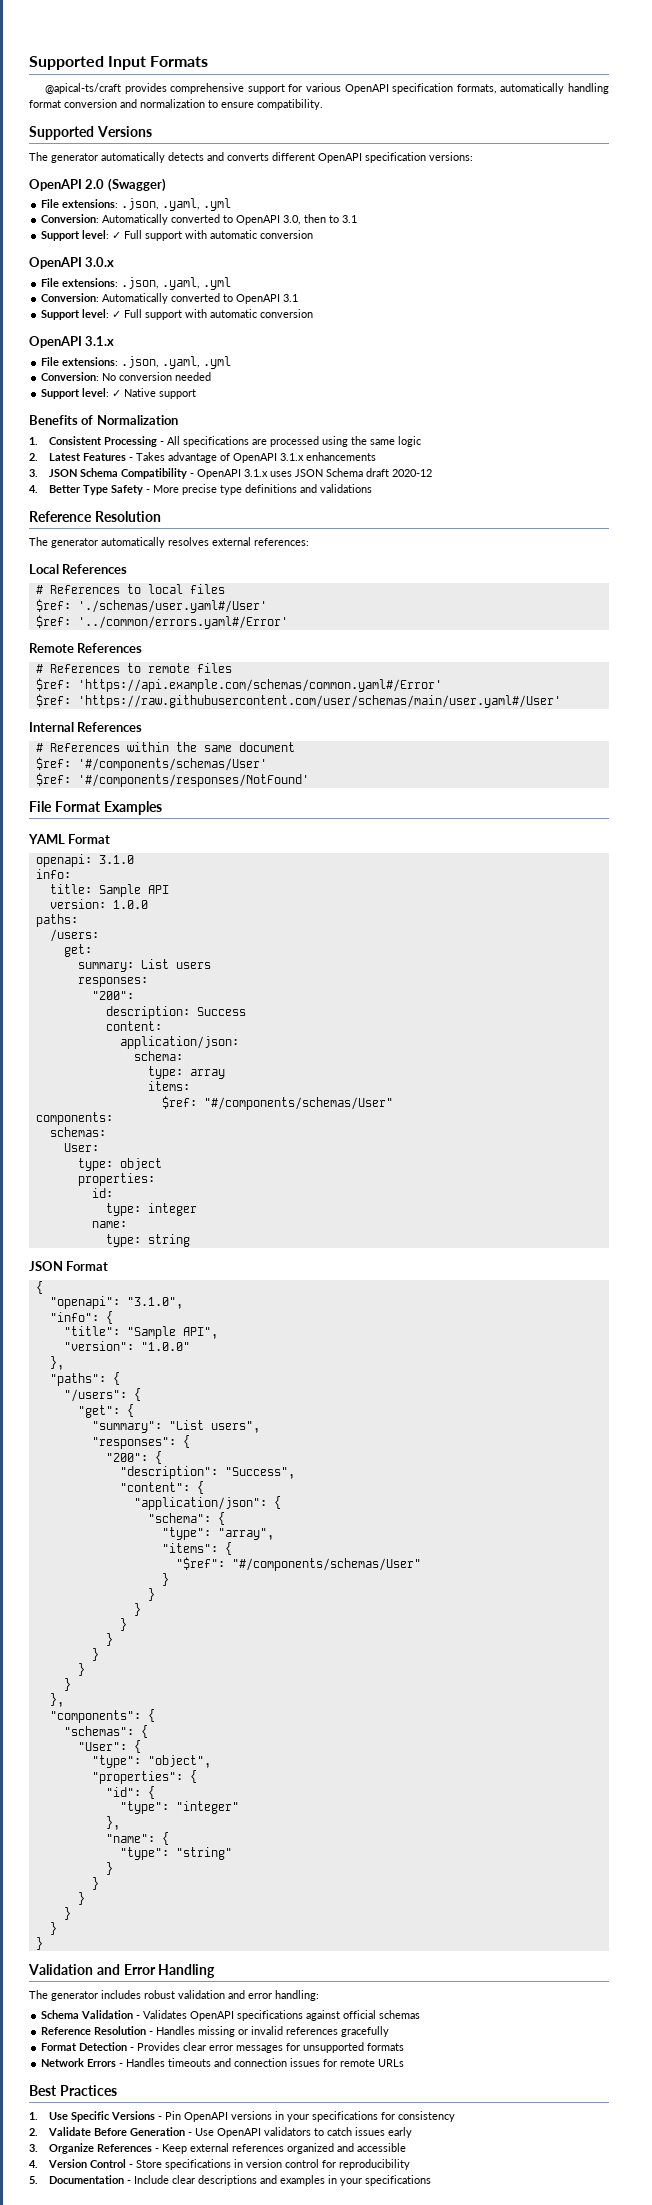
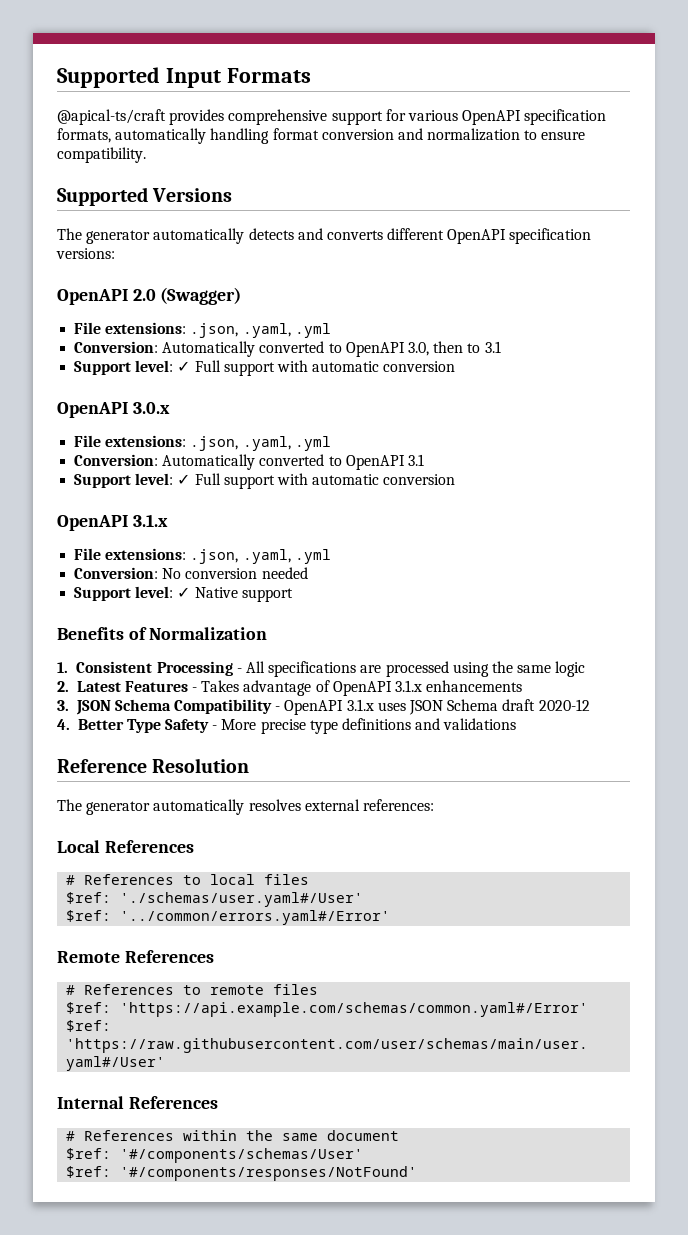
- File Format Examples
- YAML Format
- openapi: 3.1.0
- info:
- title: Sample API
- version: 1.0.0
- paths:
- /users:
- get:
- summary: List users
- responses:
- "200":
- description: Success
- content:
- application/json:
- schema:
- type: array
- items:
- $ref: "#/components/schemas/User"
- components:
- schemas:
- User:
- type: object
- properties:
- id:
- type: integer
- name:
- type: string
- JSON Format
- {
- "openapi": "3.1.0",
- "info": {
- "title": "Sample API",
- "version": "1.0.0"
- },
- "paths": {
- "/users": {
- "get": {
- "summary": "List users",
- "responses": {
- "200": {
- "description": "Success",
- "content": {
- "application/json": {
- "schema": {
- "type": "array",
- "items": {
- "$ref": "#/components/schemas/User"
- }
- }
- }
- }
- }
- }
- }
- }
- },
- "components": {
- "schemas": {
- "User": {
- "type": "object",
- "properties": {
- "id": {
- "type": "integer"
- },
- "name": {
- "type": "string"
- }
- }
- }
- }
- }
- }
- Validation and Error Handling
- The generator includes robust validation and error handling:
- Schema Validation - Validates OpenAPI specifications against official schemas
- Reference Resolution - Handles missing or invalid references gracefully
- Format Detection - Provides clear error messages for unsupported formats
- Network Errors - Handles timeouts and connection issues for remote URLs
- Best Practices
- 1. Use Specific Versions - Pin OpenAPI versions in your specifications for consistency
- 2. Validate Before Generation - Use OpenAPI validators to catch issues early
- 3. Organize References - Keep external references organized and accessible
- 4. Version Control - Store specifications in version control for reproducibility
- 5. Documentation - Include clear descriptions and examples in your specifications

